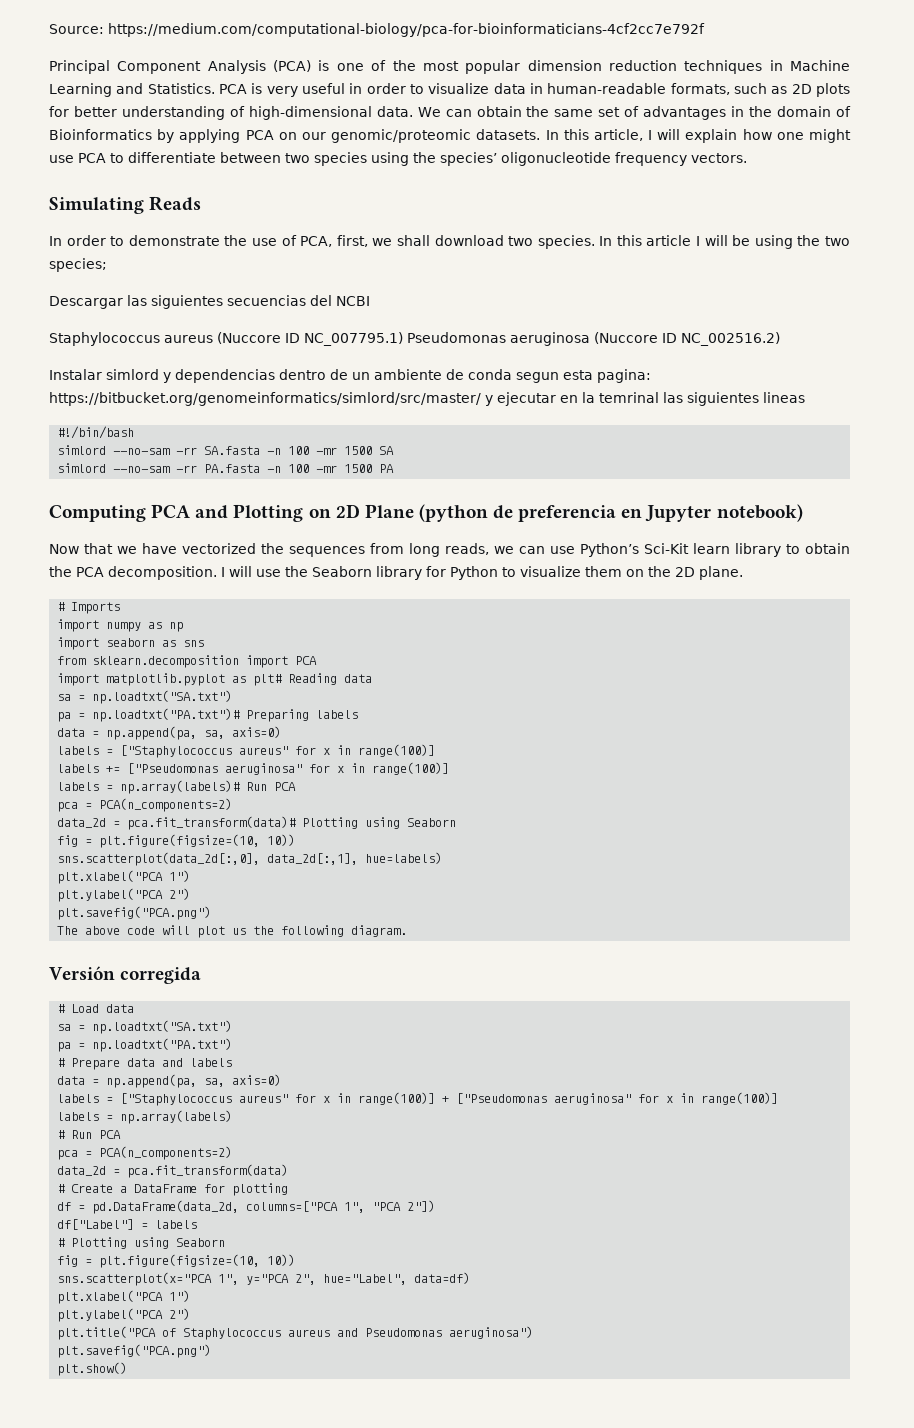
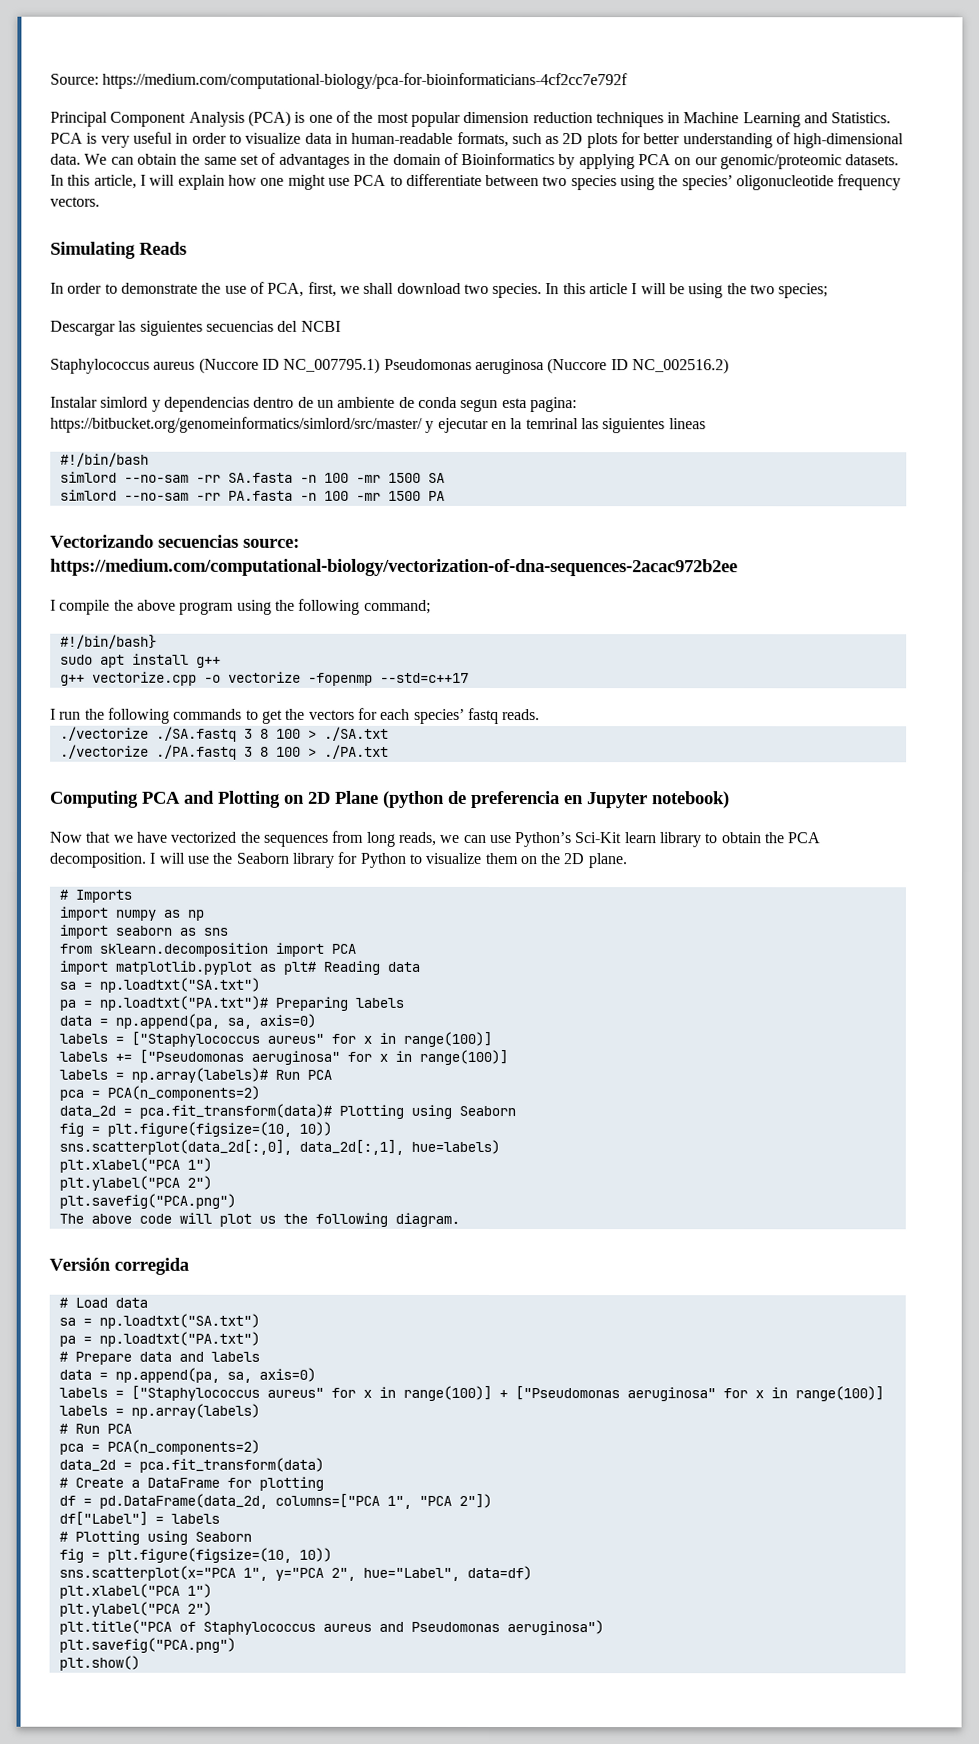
+ Vectorizando secuencias source: https://medium.com/computational-biology/vectorization-of-dna-sequences-2acac972b2ee
+ I compile the above program using the following command;
+ #!/bin/bash}
+ sudo apt install g++
+ g++ vectorize.cpp -o vectorize -fopenmp --std=c++17
+ I run the following commands to get the vectors for each species’ fastq reads.
+ ./vectorize ./SA.fastq 3 8 100 > ./SA.txt
+ ./vectorize ./PA.fastq 3 8 100 > ./PA.txt

